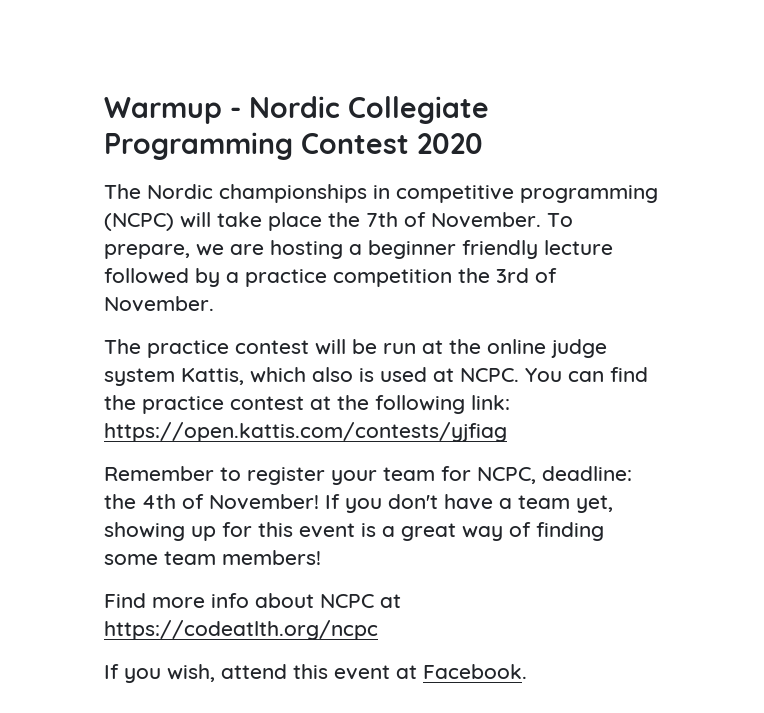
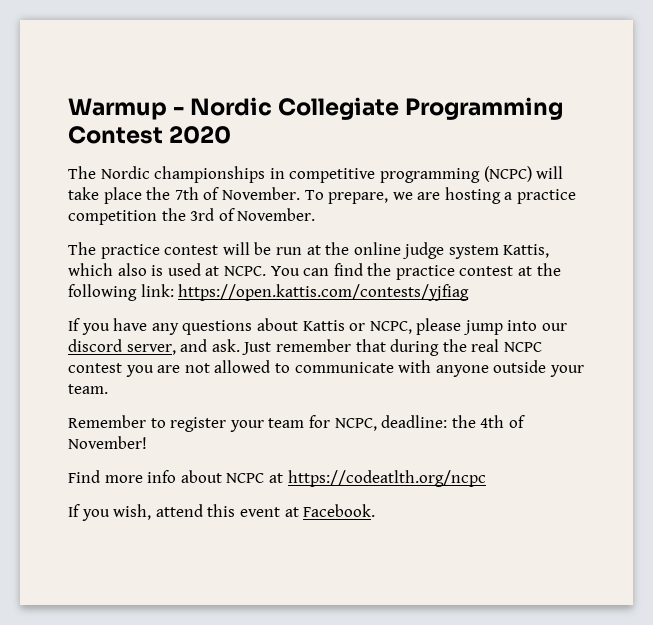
- To prepare, we are hosting a beginner friendly lecture followed by a practice competition the 3rd of November.
+ To prepare, we are hosting a practice competition the 3rd of November.
+ If you have any questions about Kattis or NCPC, please jump into our discord server, and ask. Just remember that during the real NCPC contest you are not allowed to communicate with anyone outside your team.
- If you don't have a team yet, showing up for this event is a great way of finding some team members!

